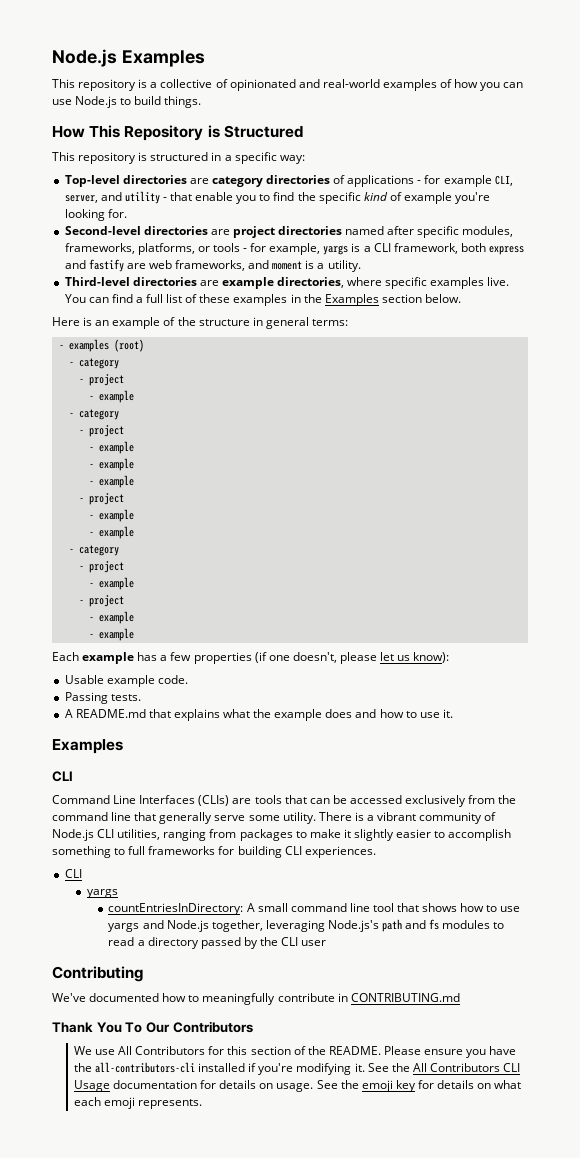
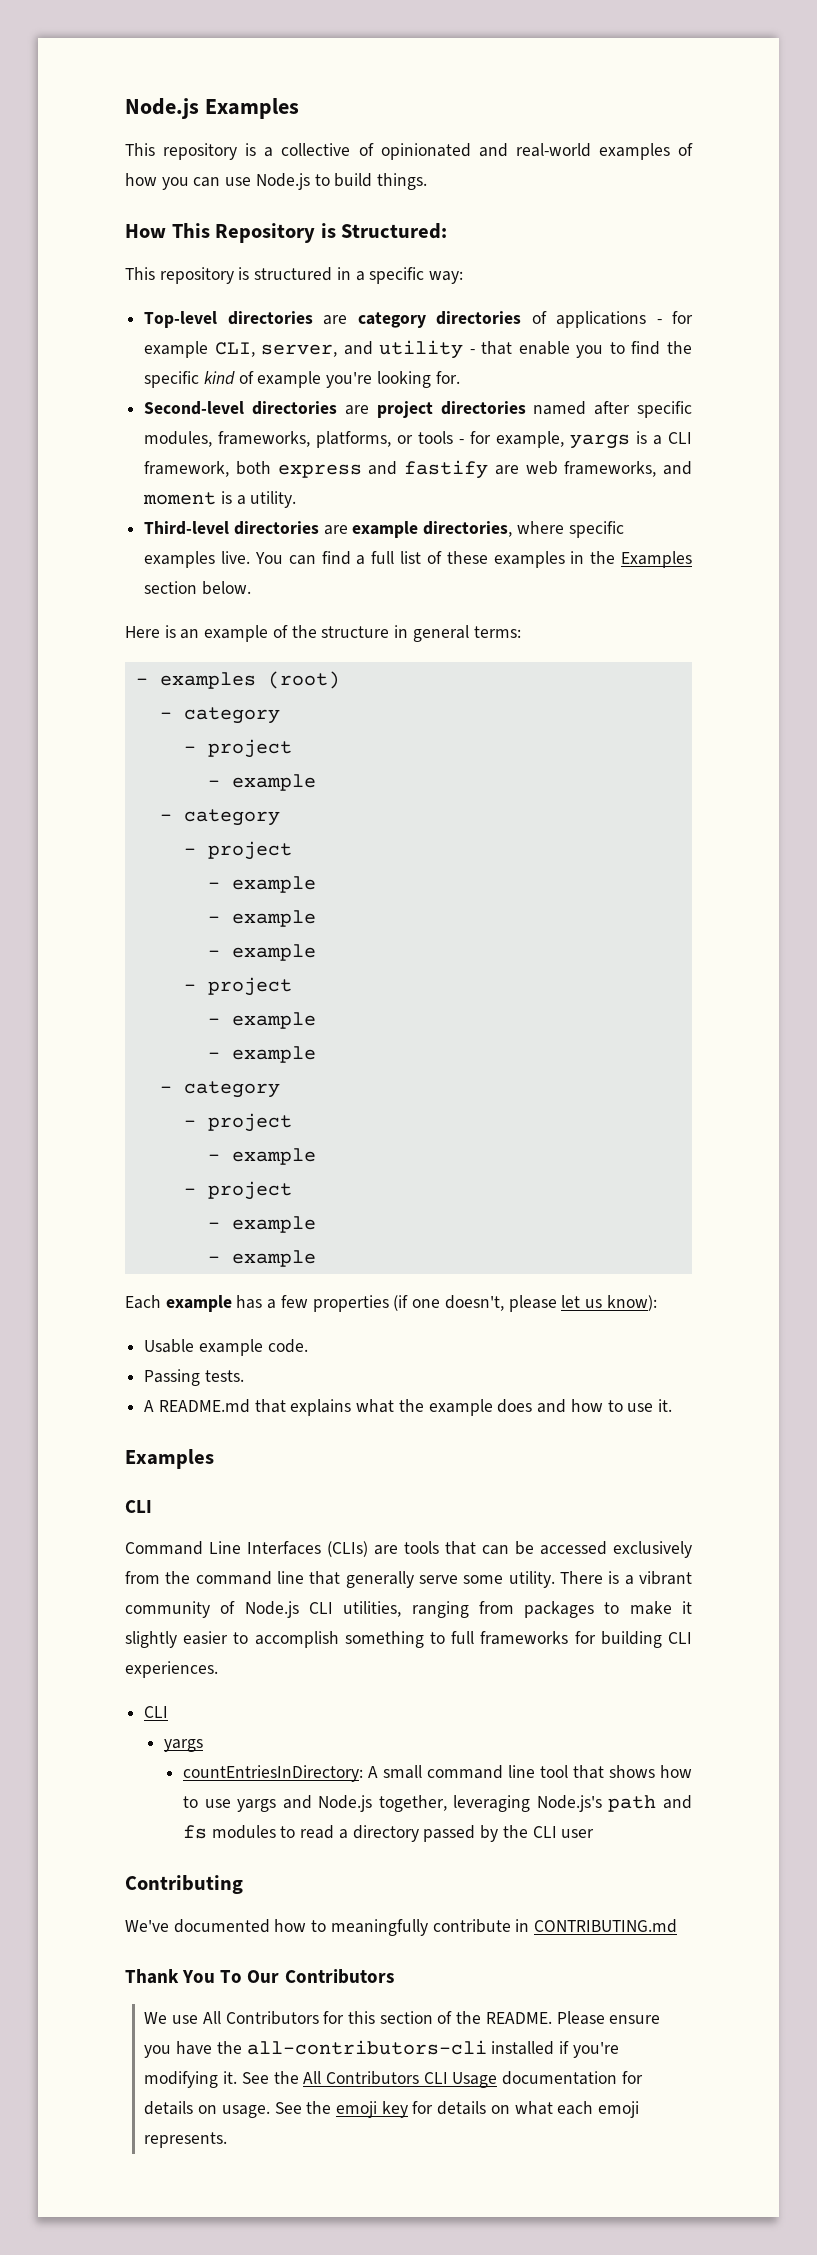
- How This Repository is Structured
+ How This Repository is Structured:

